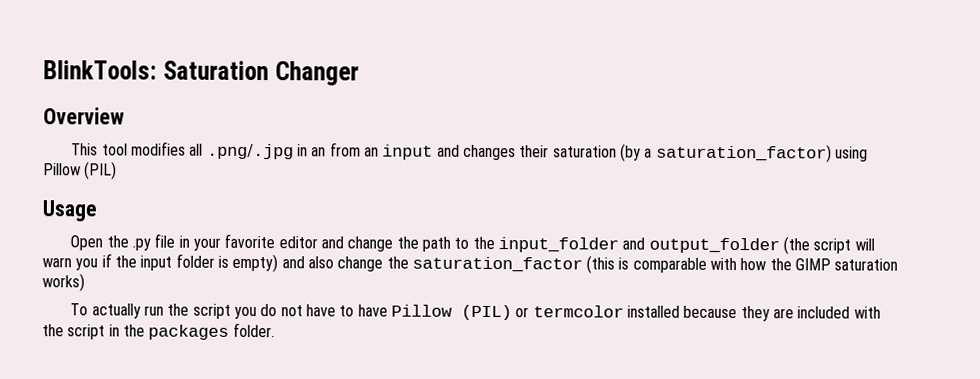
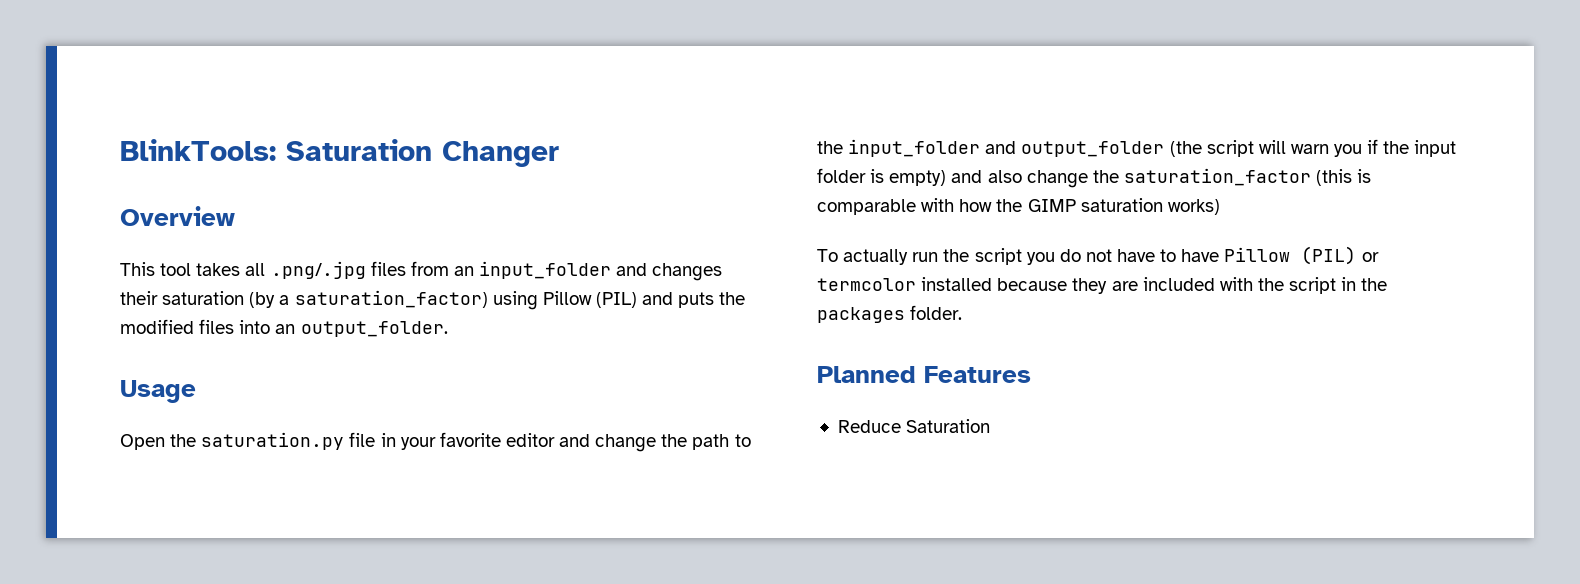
- This tool modifies all .png/.jpg in an from an input and changes their saturation (by a saturation_factor) using Pillow (PIL)
+ This tool takes all .png/.jpg files from an input_folder and changes their saturation (by a saturation_factor) using Pillow (PIL) and puts the modified files into an output_folder.
- Open the .py file in your favorite editor and change the path to the input_folder and output_folder (the script will warn you if the input folder is empty) and also change the saturation_factor (this is comparable with how the GIMP saturation works)
+ Open the saturation.py file in your favorite editor and change the path to the input_folder and output_folder (the script will warn you if the input folder is empty) and also change the saturation_factor (this is comparable with how the GIMP saturation works)
+ Planned Features
+ Reduce Saturation

